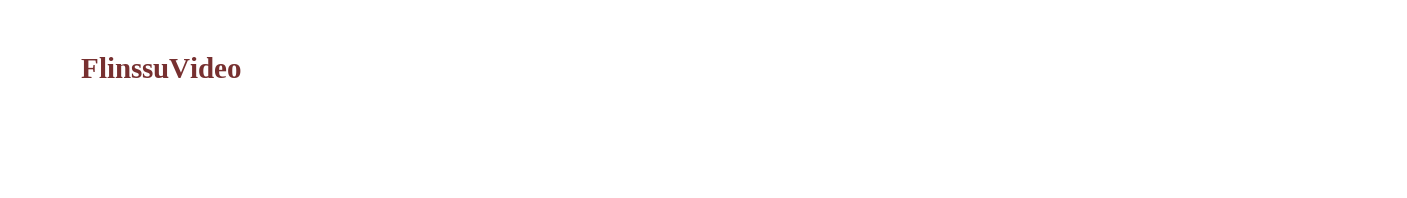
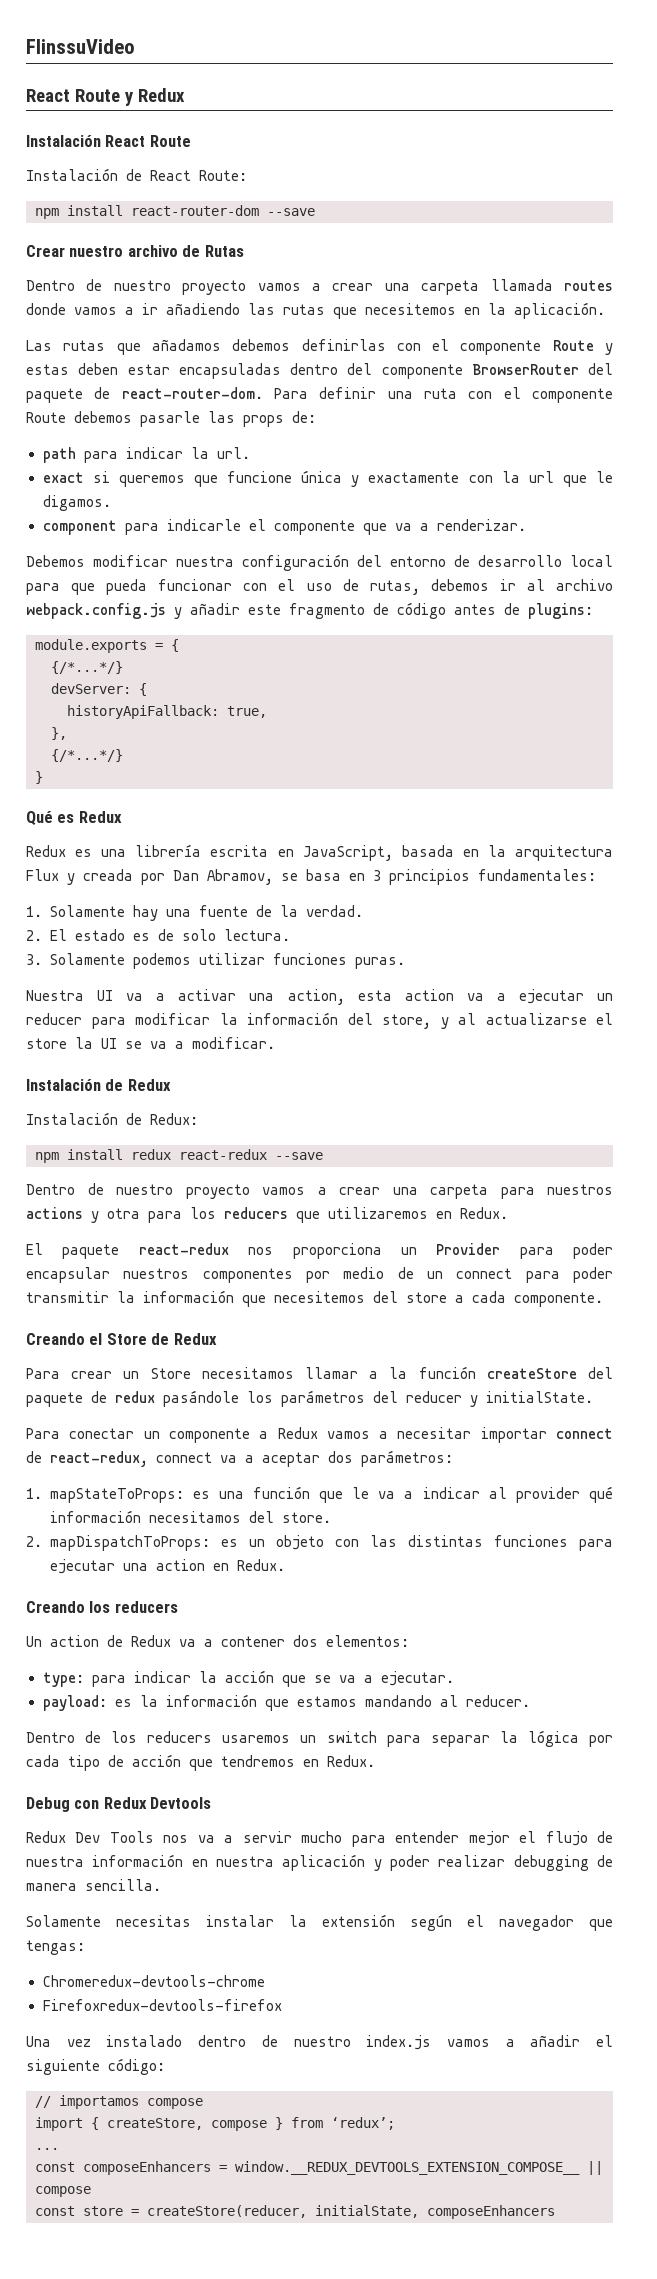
+ React Route y Redux
+ Instalación React Route
+ Instalación de React Route:
+ npm install react-router-dom --save
+ Crear nuestro archivo de Rutas
+ Dentro de nuestro proyecto vamos a crear una carpeta llamada routes donde vamos a ir añadiendo las rutas que necesitemos en la aplicación.
+ Las rutas que añadamos debemos definirlas con el componente Route y estas deben estar encapsuladas dentro del componente BrowserRouter del paquete de react-router-dom. Para definir una ruta con el componente Route debemos pasarle las props de:
+ path para indicar la url.
+ exact si queremos que funcione única y exactamente con la url que le digamos.
+ component para indicarle el componente que va a renderizar.
+ Debemos modificar nuestra configuración del entorno de desarrollo local para que pueda funcionar con el uso de rutas, debemos ir al archivo webpack.config.js y añadir este fragmento de código antes de plugins:
+ module.exports = {
+ {/*...*/}
+ devServer: {
+ historyApiFallback: true,
+ },
+ {/*...*/}
+ }
+ Qué es Redux
+ Redux es una librería escrita en JavaScript, basada en la arquitectura Flux y creada por Dan Abramov, se basa en 3 principios fundamentales:
+ 1. Solamente hay una fuente de la verdad.
+ 2. El estado es de solo lectura.
+ 3. Solamente podemos utilizar funciones puras.
+ Nuestra UI va a activar una action, esta action va a ejecutar un reducer para modificar la información del store, y al actualizarse el store la UI se va a modificar.
+ Instalación de Redux
+ Instalación de Redux:
+ npm install redux react-redux --save
+ Dentro de nuestro proyecto vamos a crear una carpeta para nuestros actions y otra para los reducers que utilizaremos en Redux.
+ El paquete react-redux nos proporciona un Provider para poder encapsular nuestros componentes por medio de un connect para poder transmitir la información que necesitemos del store a cada componente.
+ Creando el Store de Redux
+ Para crear un Store necesitamos llamar a la función createStore del paquete de redux pasándole los parámetros del reducer y initialState.
+ Para conectar un componente a Redux vamos a necesitar importar connect de react-redux, connect va a aceptar dos parámetros:
+ 1. mapStateToProps: es una función que le va a indicar al provider qué información necesitamos del store.
+ 2. mapDispatchToProps: es un objeto con las distintas funciones para ejecutar una action en Redux.
+ Creando los reducers
+ Un action de Redux va a contener dos elementos:
+ type: para indicar la acción que se va a ejecutar.
+ payload: es la información que estamos mandando al reducer.
+ Dentro de los reducers usaremos un switch para separar la lógica por cada tipo de acción que tendremos en Redux.
+ Debug con Redux Devtools
+ Redux Dev Tools nos va a servir mucho para entender mejor el flujo de nuestra información en nuestra aplicación y poder realizar debugging de manera sencilla.
+ Solamente necesitas instalar la extensión según el navegador que tengas:
+ Chromeredux-devtools-chrome
+ Firefoxredux-devtools-firefox
+ Una vez instalado dentro de nuestro index.js vamos a añadir el siguiente código:
+ // importamos compose
+ import { createStore, compose } from ‘redux’;
+ ...
+ const composeEnhancers = window.__REDUX_DEVTOOLS_EXTENSION_COMPOSE__ || compose
+ const store = createStore(reducer, initialState, composeEnhancers

